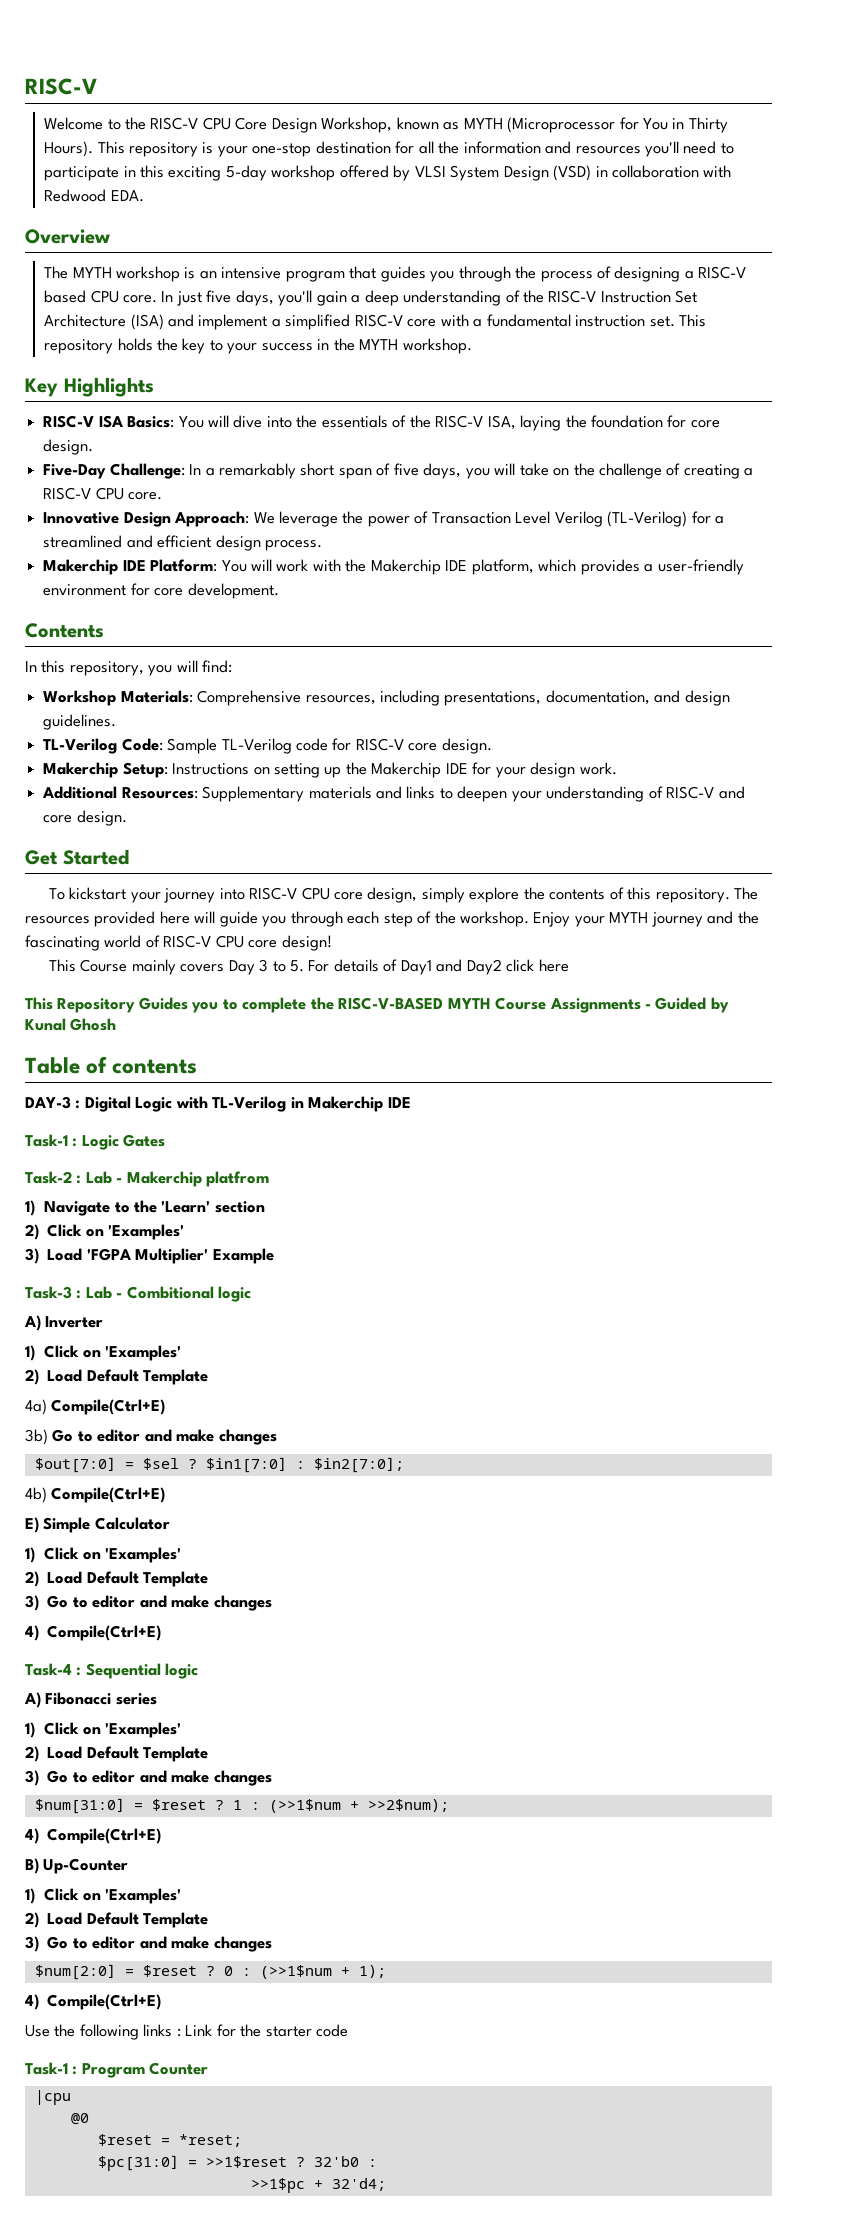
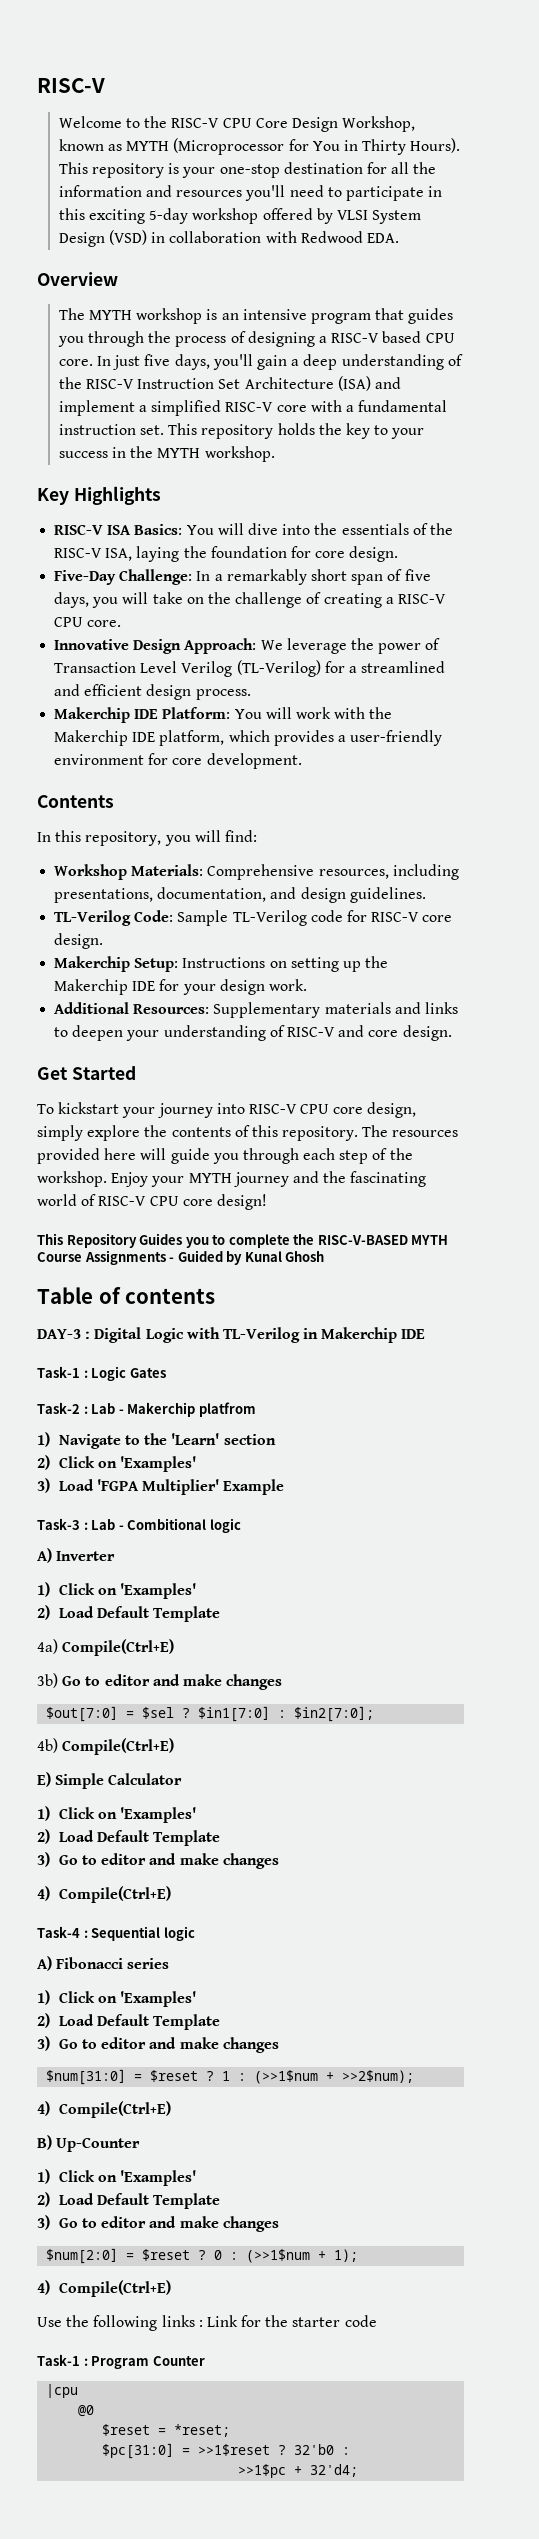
- This Course mainly covers Day 3 to 5. For details of Day1 and Day2 click here

